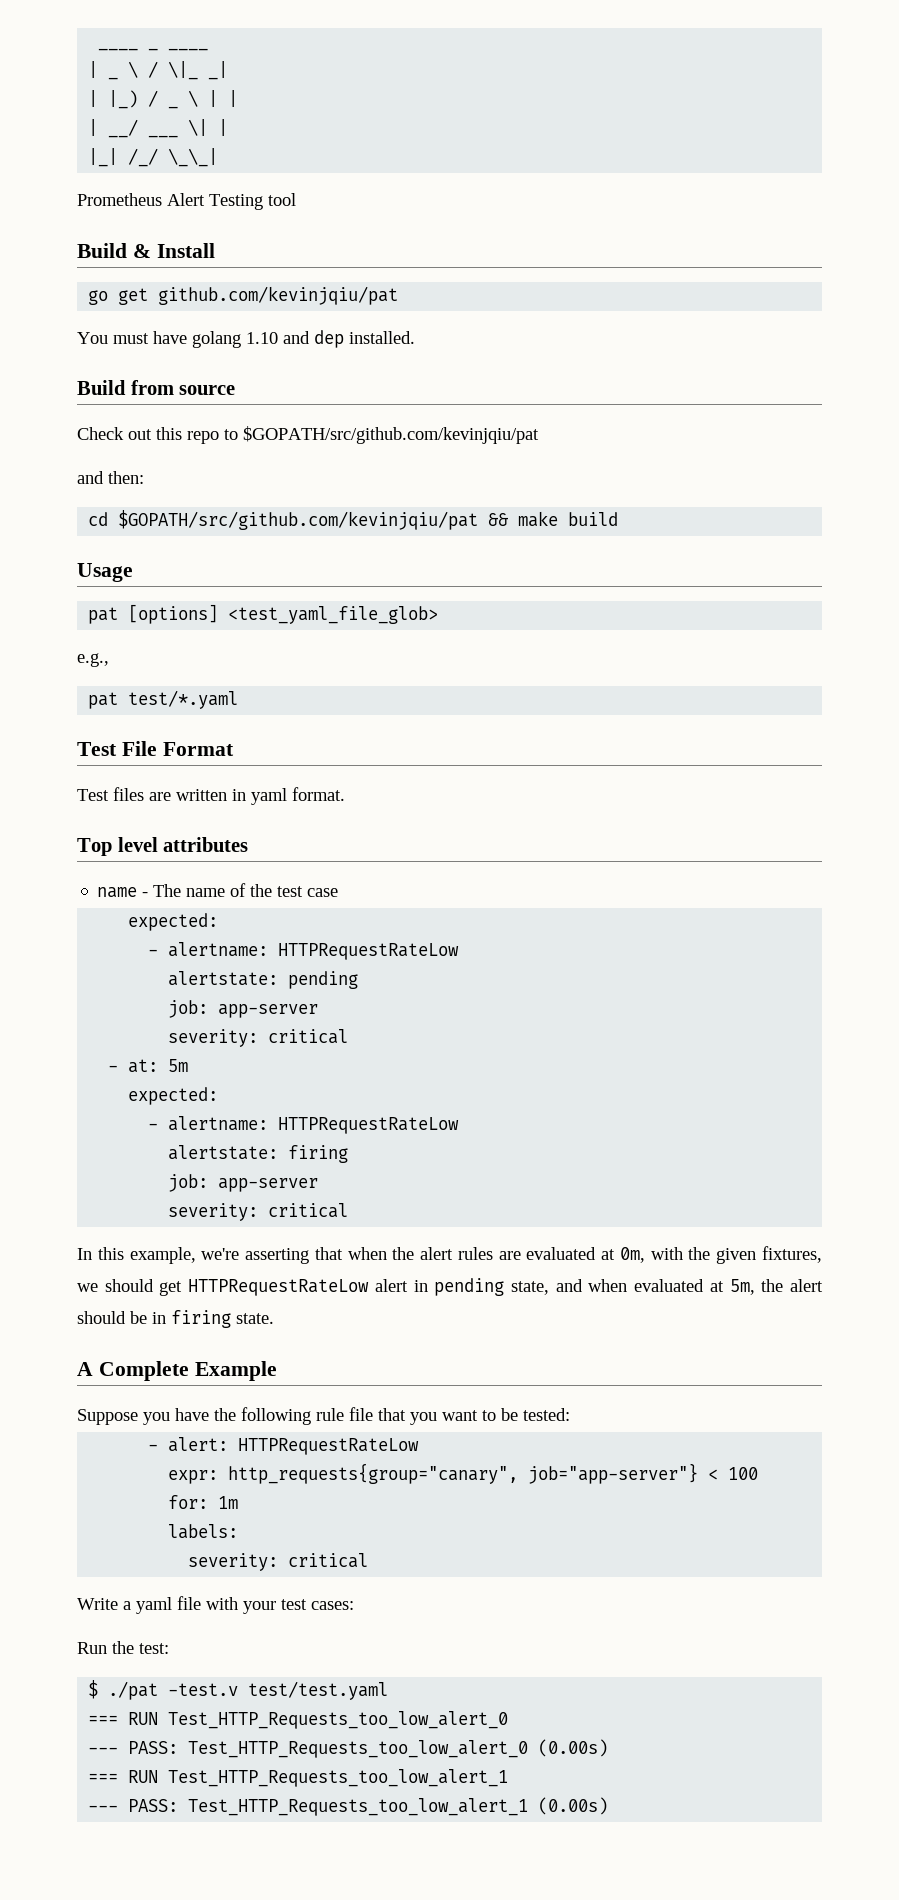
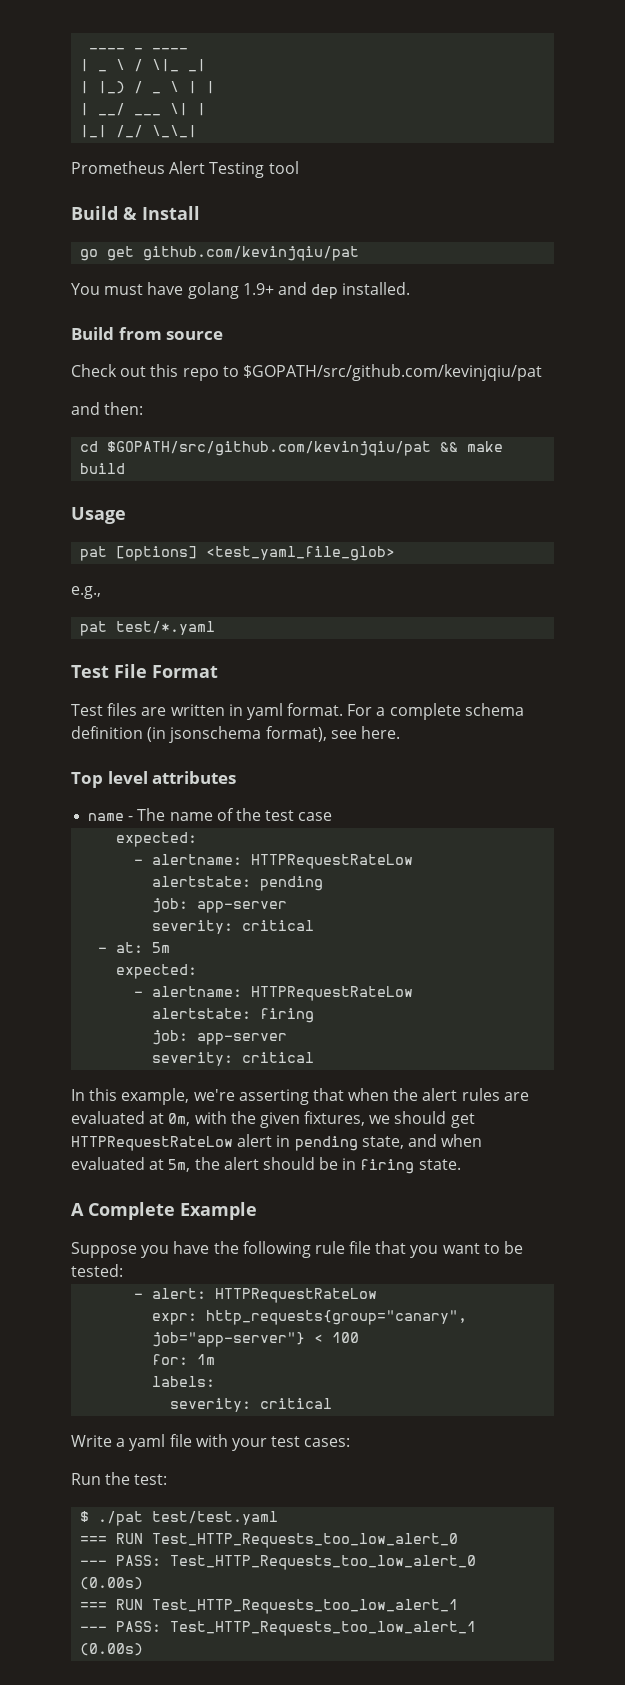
- You must have golang 1.10 and dep installed.
+ You must have golang 1.9+ and dep installed.
+ For a complete schema definition (in jsonschema format), see here.
- $ ./pat -test.v test/test.yaml
+ $ ./pat test/test.yaml

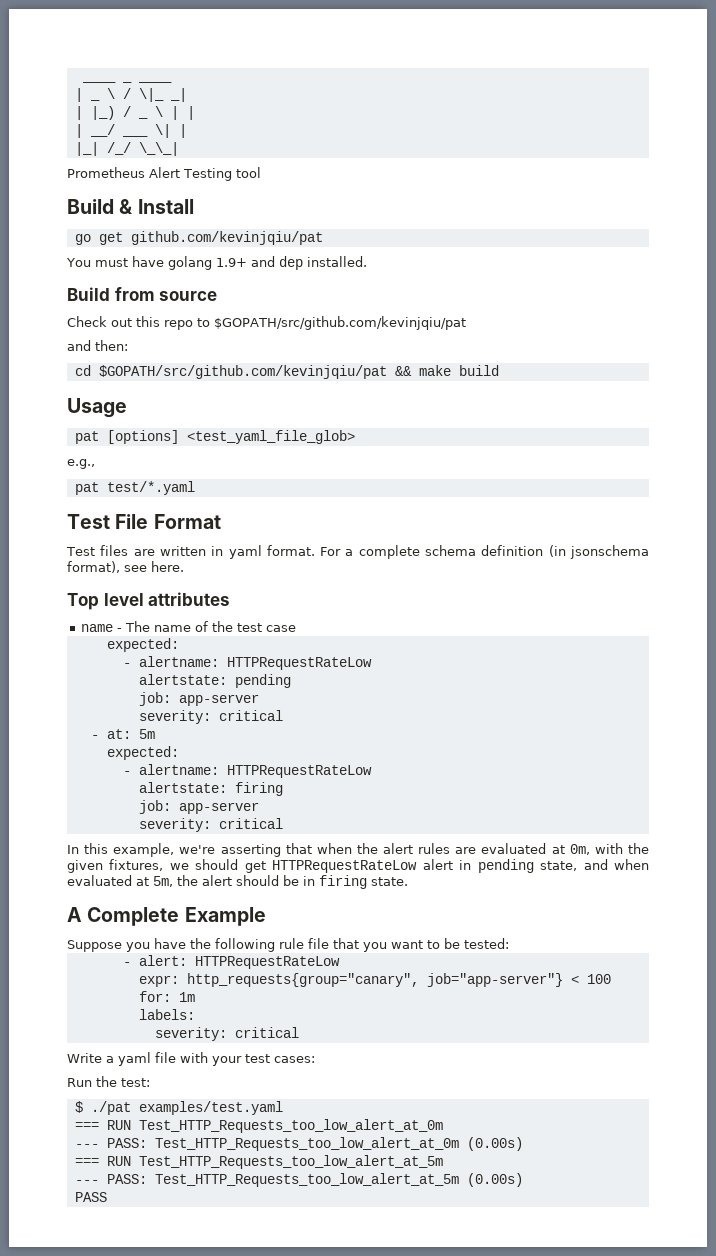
- $ ./pat test/test.yaml
- === RUN Test_HTTP_Requests_too_low_alert_0
- --- PASS: Test_HTTP_Requests_too_low_alert_0 (0.00s)
+ $ ./pat examples/test.yaml
+ === RUN Test_HTTP_Requests_too_low_alert_at_0m
+ --- PASS: Test_HTTP_Requests_too_low_alert_at_0m (0.00s)
- === RUN Test_HTTP_Requests_too_low_alert_1
- --- PASS: Test_HTTP_Requests_too_low_alert_1 (0.00s)
+ === RUN Test_HTTP_Requests_too_low_alert_at_5m
+ --- PASS: Test_HTTP_Requests_too_low_alert_at_5m (0.00s)
+ PASS

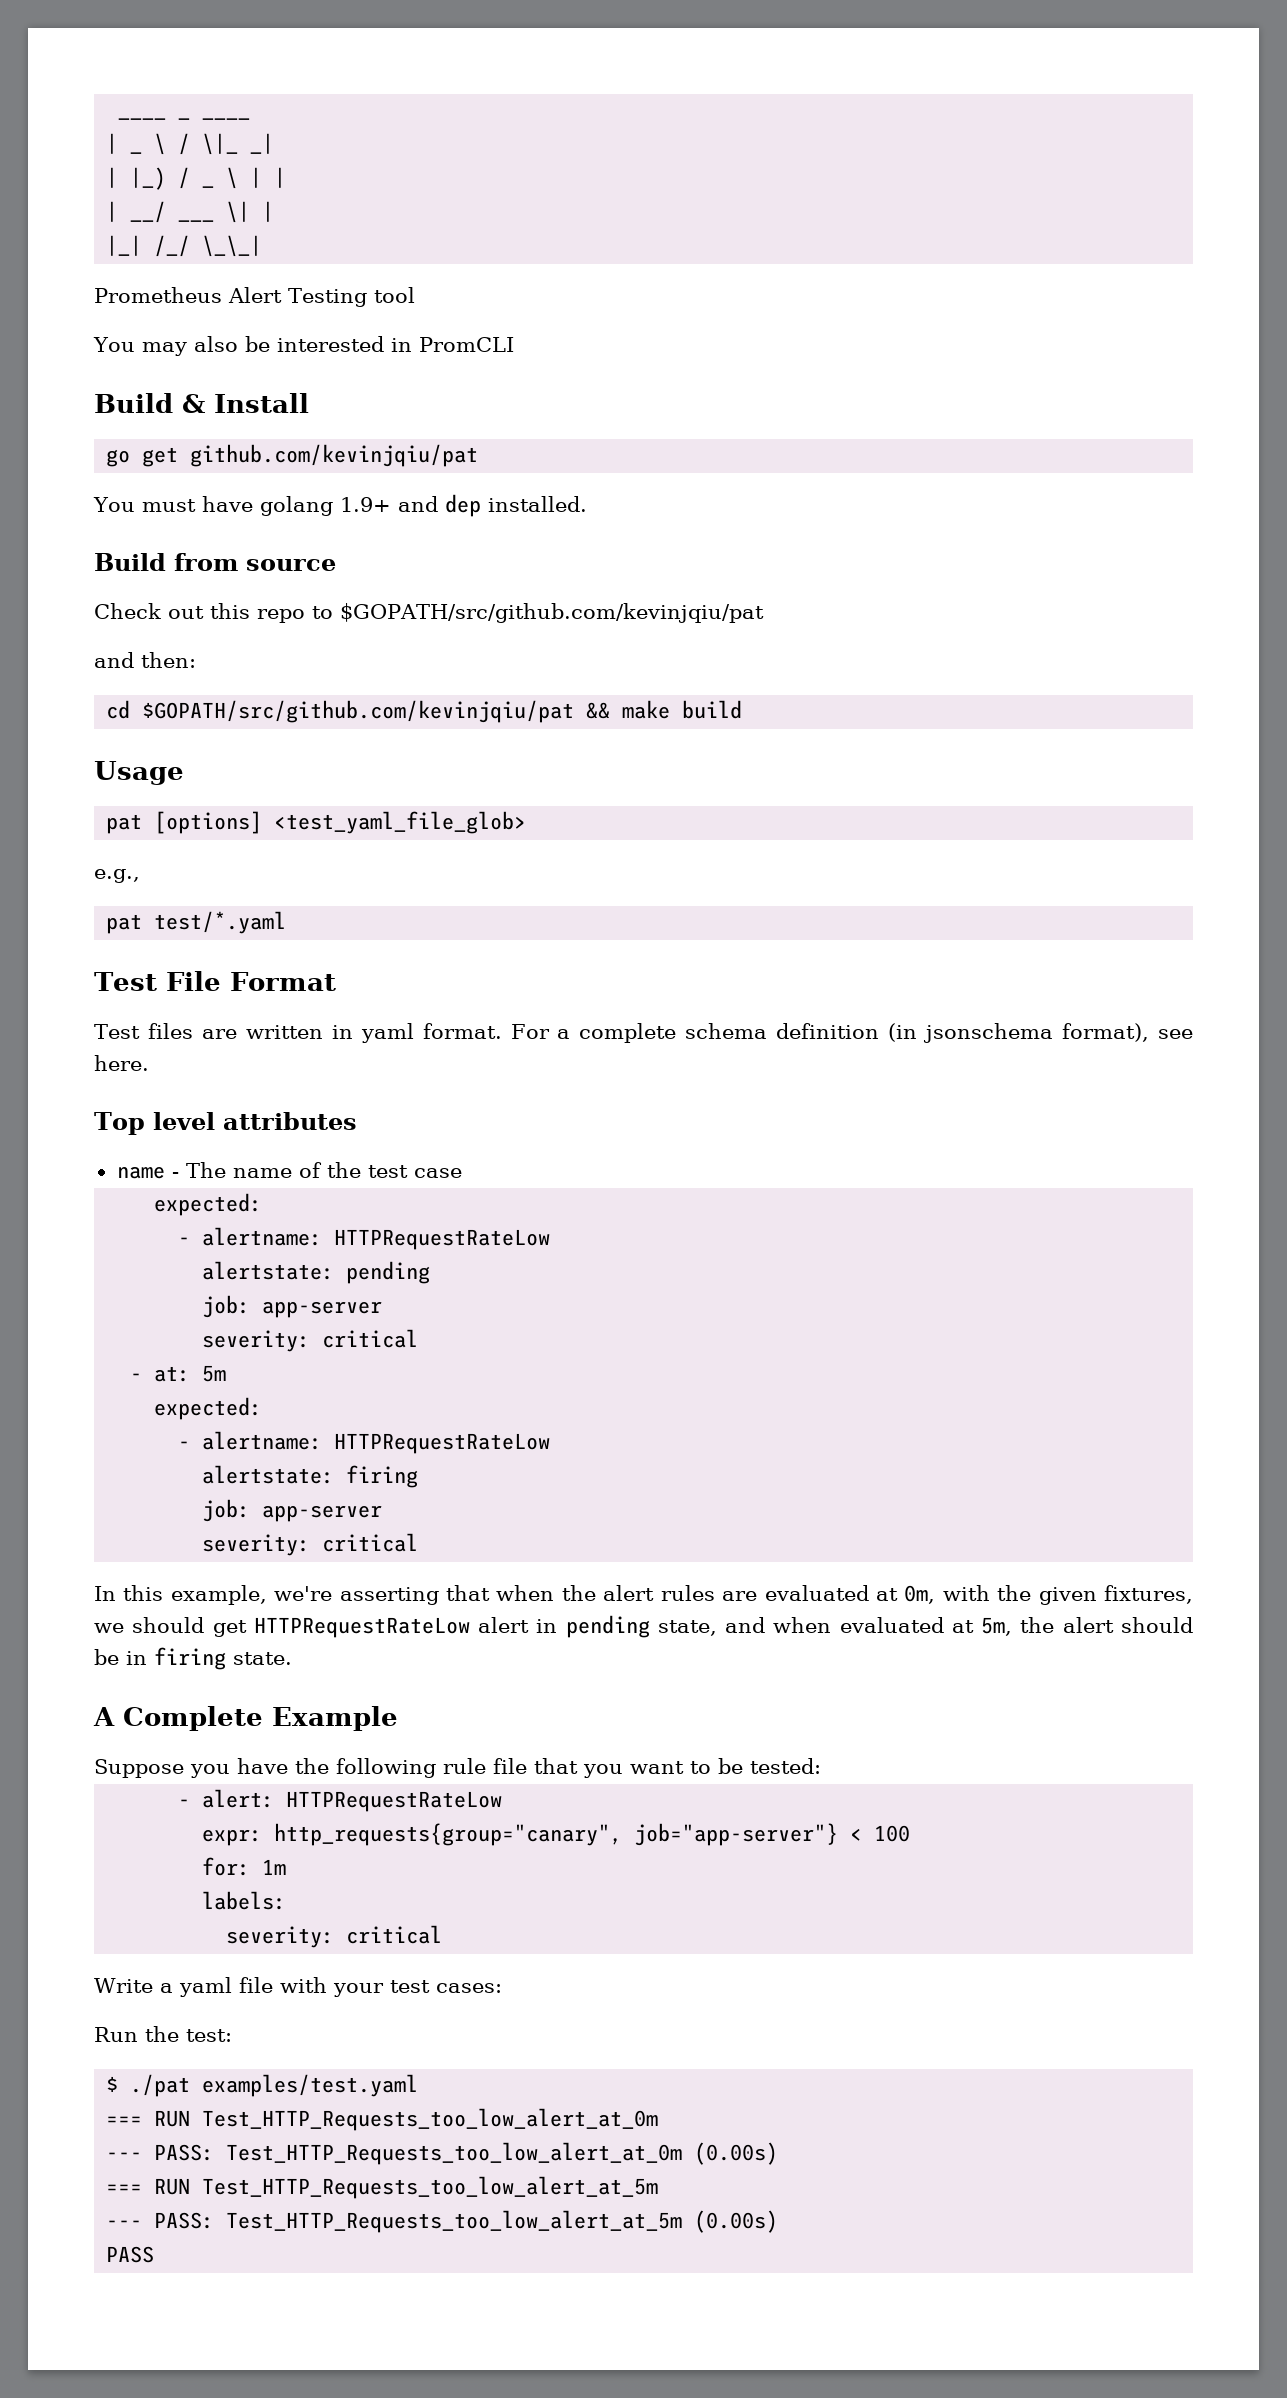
+ You may also be interested in PromCLI

